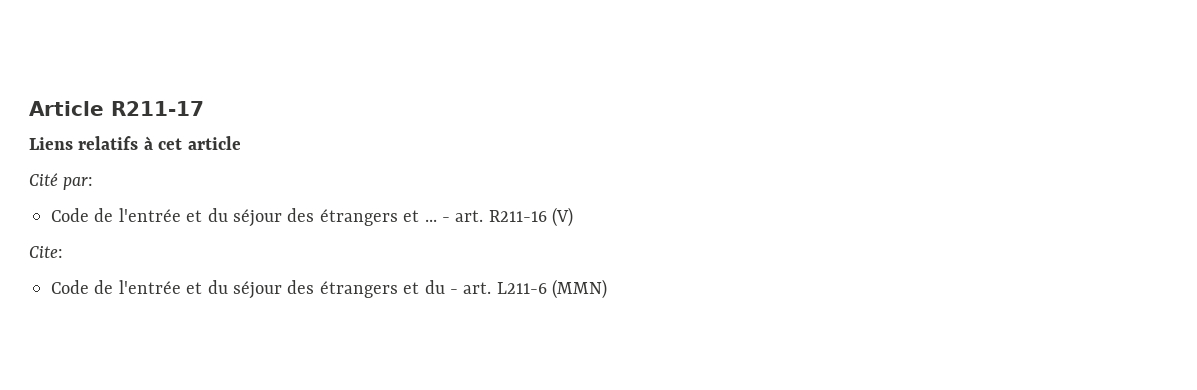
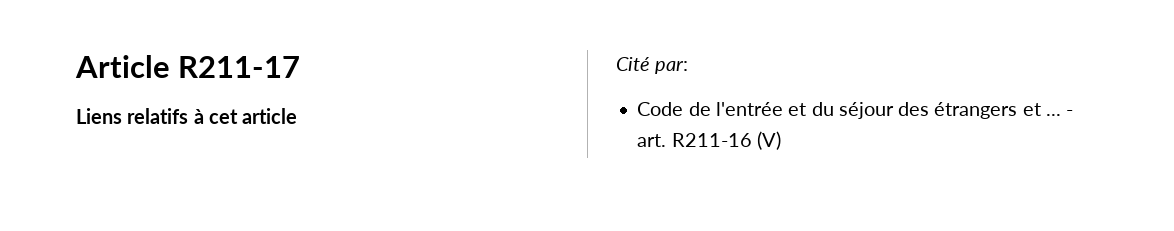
- Cite:
- Code de l'entrée et du séjour des étrangers et du - art. L211-6 (MMN)

